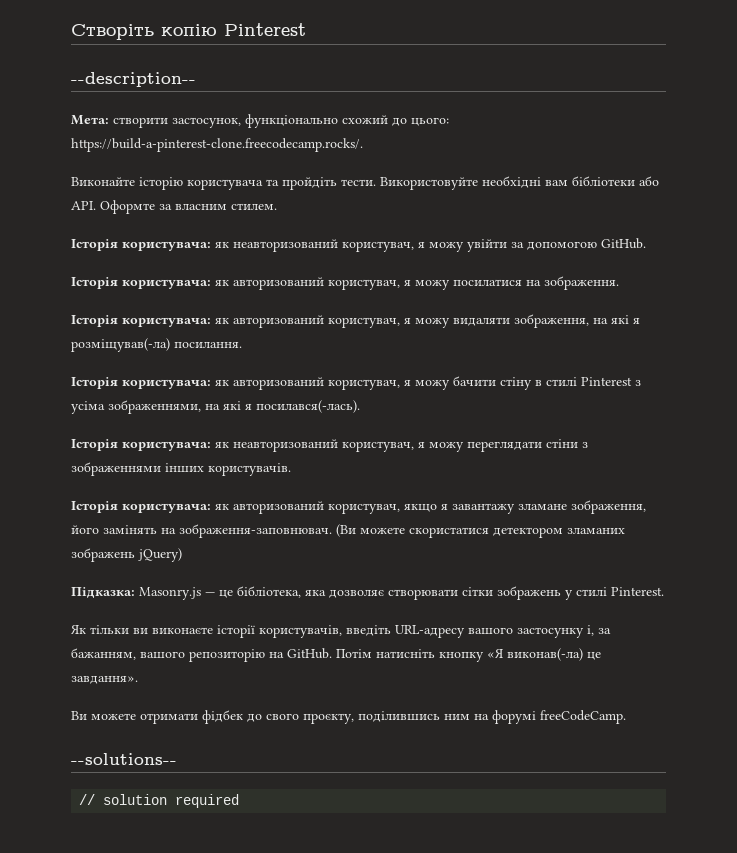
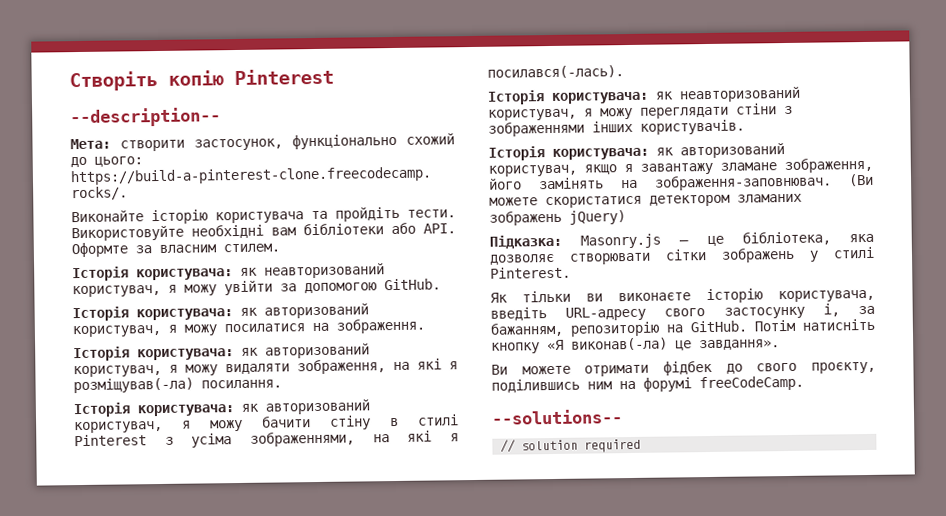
- Як тільки ви виконаєте історії користувачів, введіть URL-адресу вашого застосунку і, за бажанням, вашого репозиторію на GitHub.
+ Як тільки ви виконаєте історію користувача, введіть URL-адресу свого застосунку і, за бажанням, репозиторію на GitHub.

